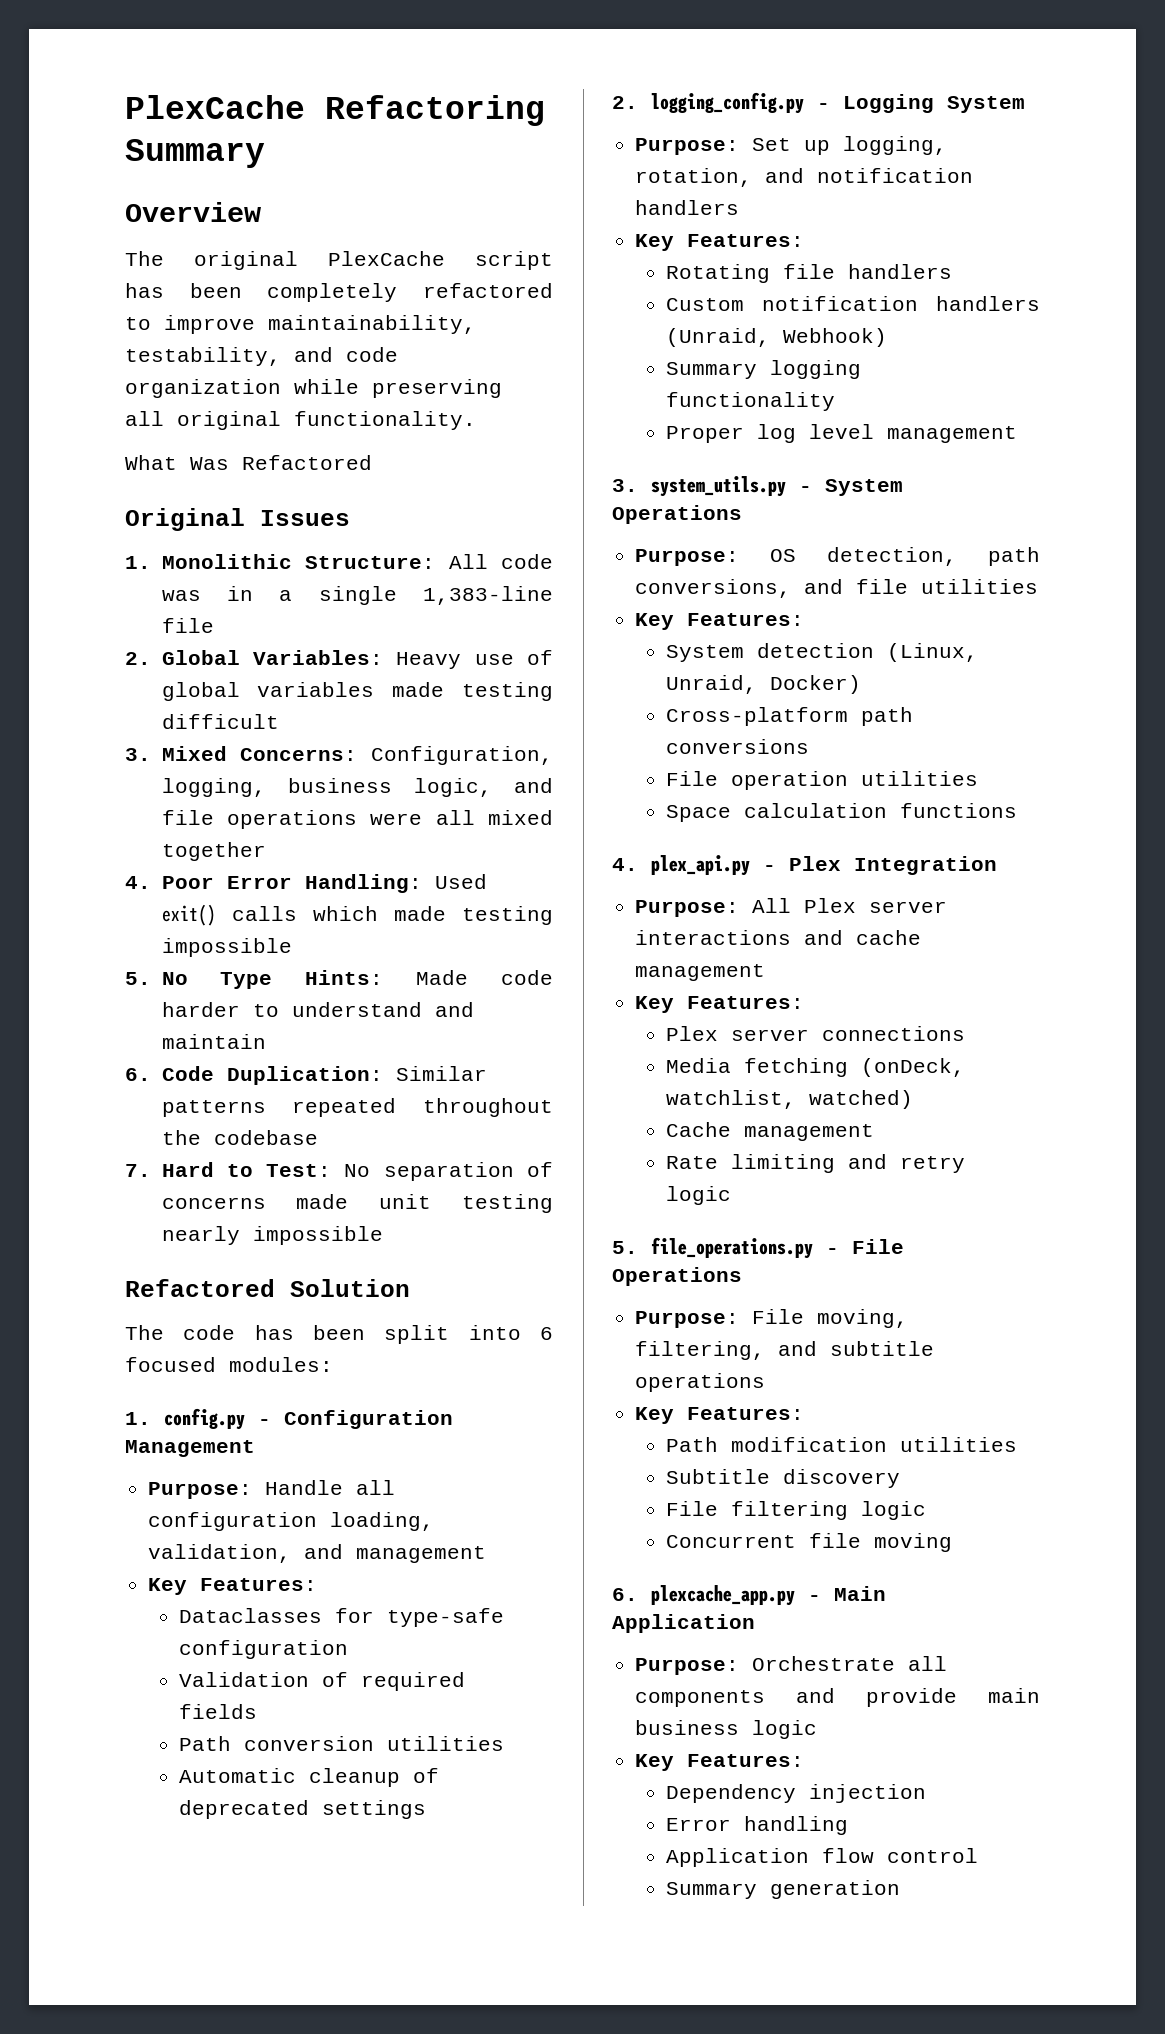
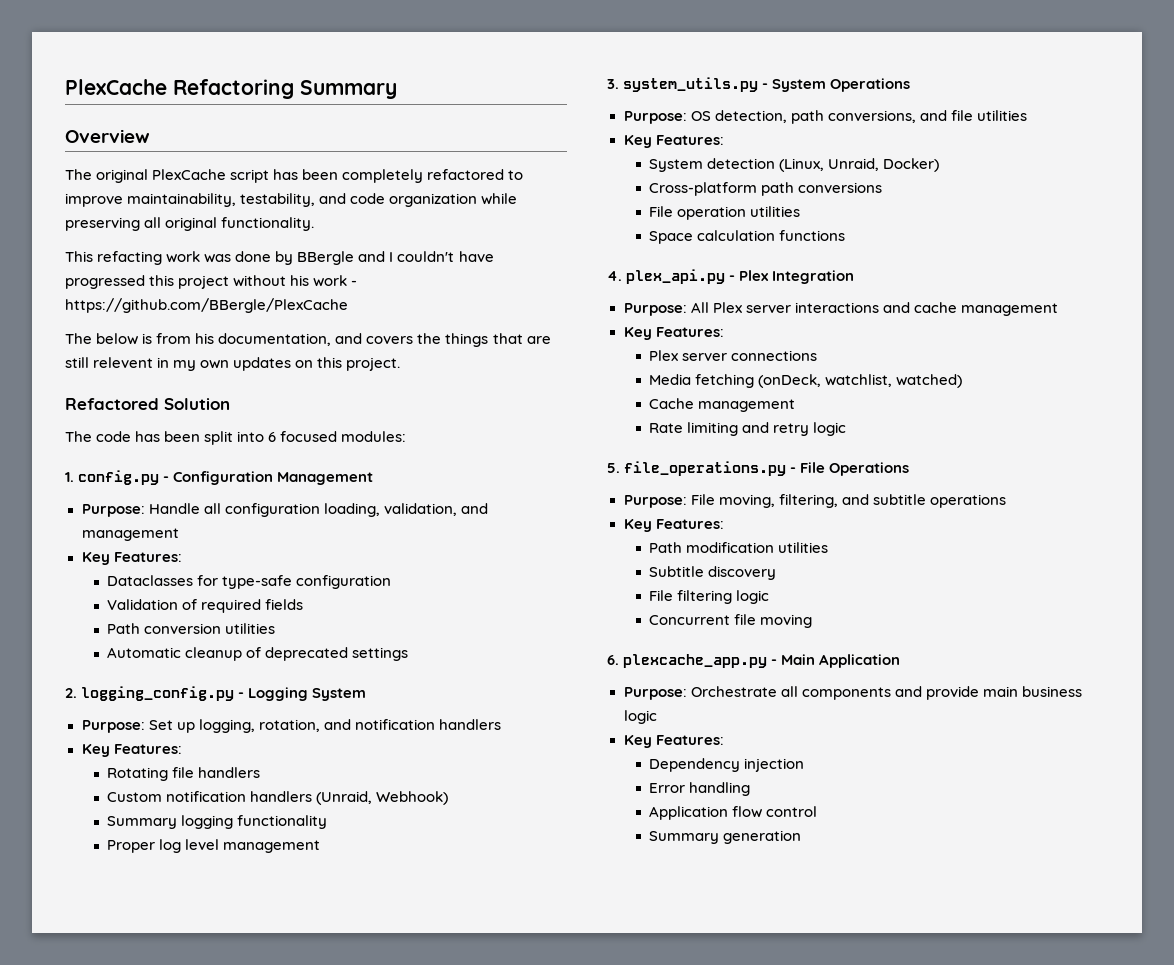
- What Was Refactored
- Original Issues
- 1. Monolithic Structure: All code was in a single 1,383-line file
- 2. Global Variables: Heavy use of global variables made testing difficult
- 3. Mixed Concerns: Configuration, logging, business logic, and file operations were all mixed together
- 4. Poor Error Handling: Used exit() calls which made testing impossible
- 5. No Type Hints: Made code harder to understand and maintain
- 6. Code Duplication: Similar patterns repeated throughout the codebase
- 7. Hard to Test: No separation of concerns made unit testing nearly impossible
+ This refacting work was done by BBergle and I couldn't have progressed this project without his work - https://github.com/BBergle/PlexCache
+ The below is from his documentation, and covers the things that are still relevent in my own updates on this project.

